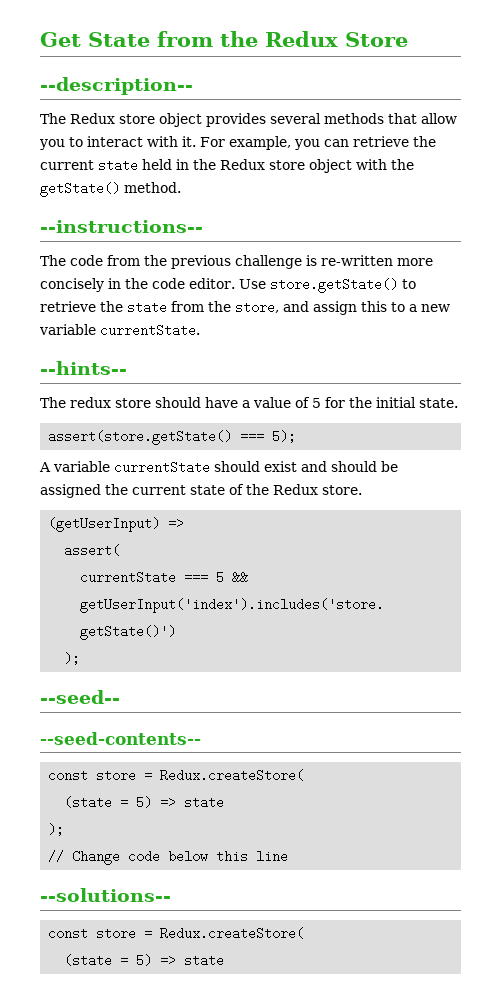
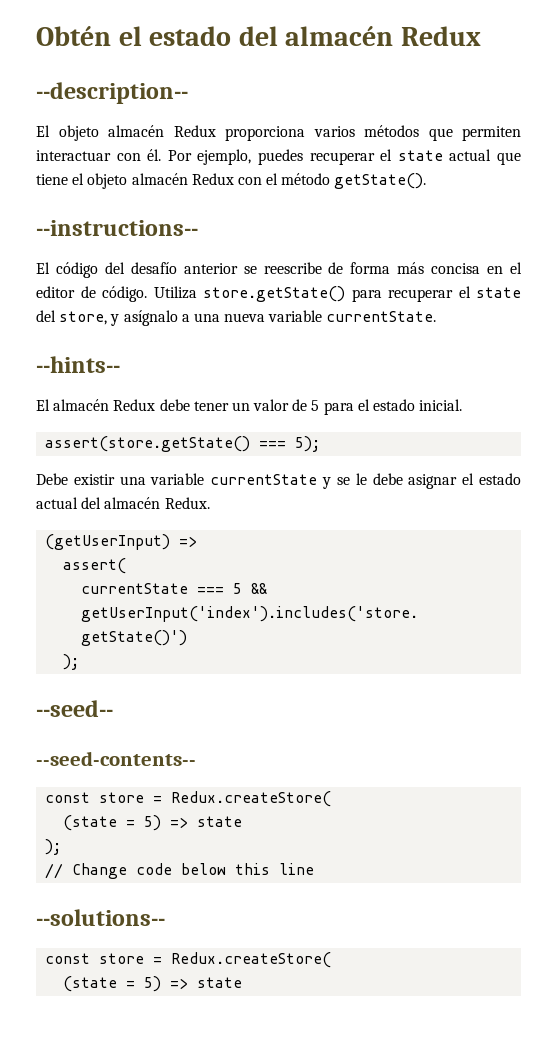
- Get State from the Redux Store
+ Obtén el estado del almacén Redux
- The Redux store object provides several methods that allow you to interact with it. For example, you can retrieve the current state held in the Redux store object with the getState() method.
+ El objeto almacén Redux proporciona varios métodos que permiten interactuar con él. Por ejemplo, puedes recuperar el state actual que tiene el objeto almacén Redux con el método getState().
  --instructions--
- The code from the previous challenge is re-written more concisely in the code editor. Use store.getState() to retrieve the state from the store, and assign this to a new variable currentState.
+ El código del desafío anterior se reescribe de forma más concisa en el editor de código. Utiliza store.getState() para recuperar el state del store, y asígnalo a una nueva variable currentState.
  --hints--
- The redux store should have a value of 5 for the initial state.
+ El almacén Redux debe tener un valor de 5 para el estado inicial.
  assert(store.getState() === 5);
- A variable currentState should exist and should be assigned the current state of the Redux store.
+ Debe existir una variable currentState y se le debe asignar el estado actual del almacén Redux.

